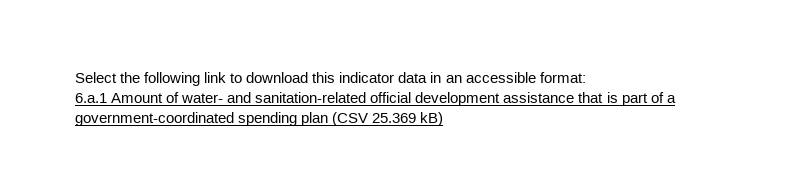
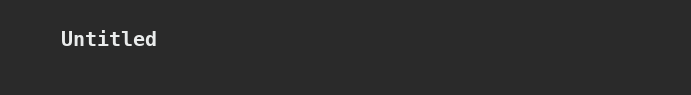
- Select the following link to download this indicator data in an accessible format:
- 6.a.1 Amount of water- and sanitation-related official development assistance that is part of a government-coordinated spending plan (CSV 25.369 kB)
+ Untitled

